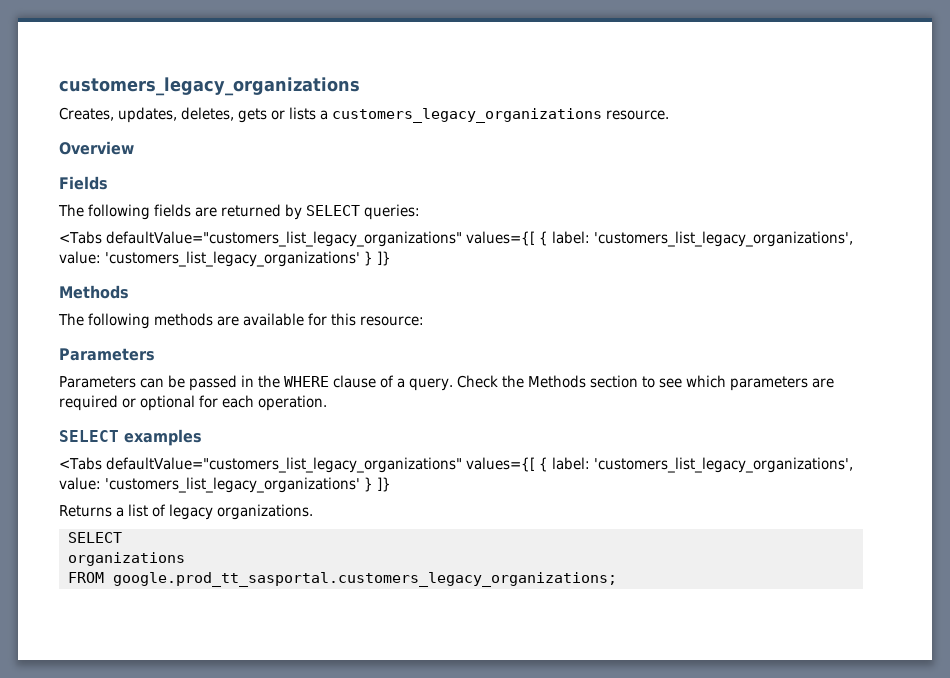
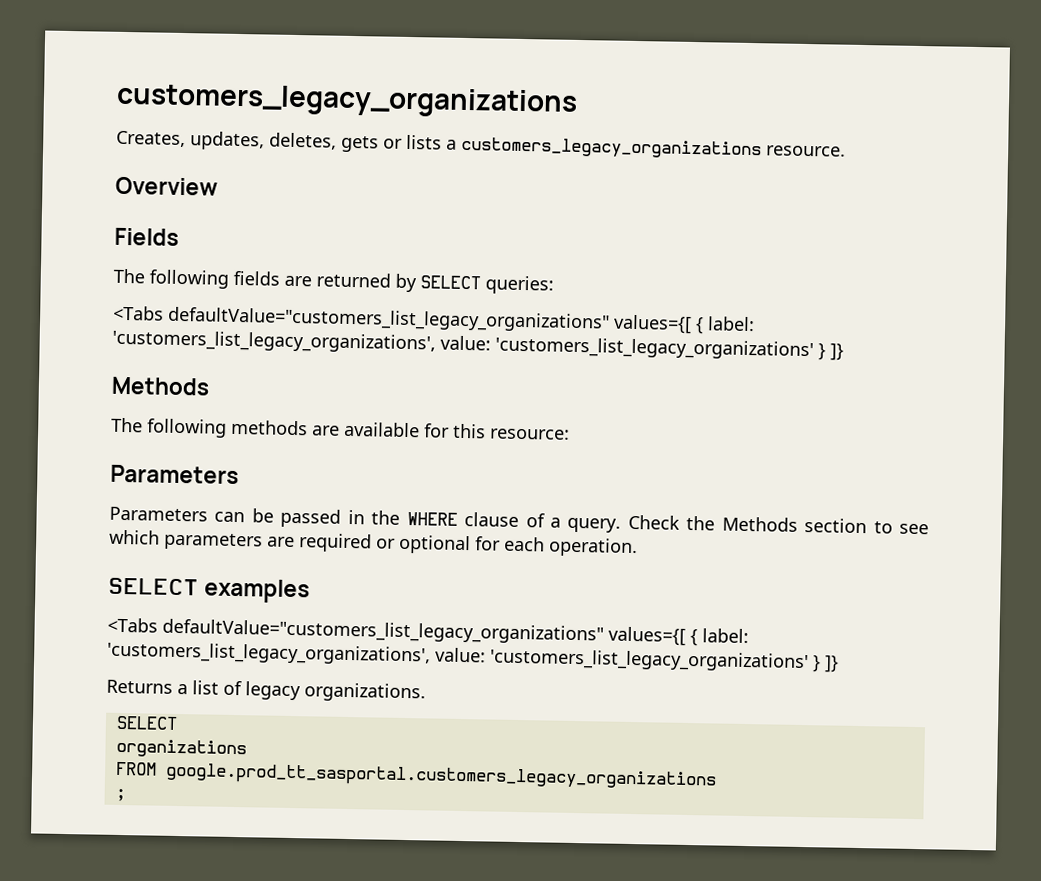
- FROM google.prod_tt_sasportal.customers_legacy_organizations;
+ FROM google.prod_tt_sasportal.customers_legacy_organizations
+ ;

